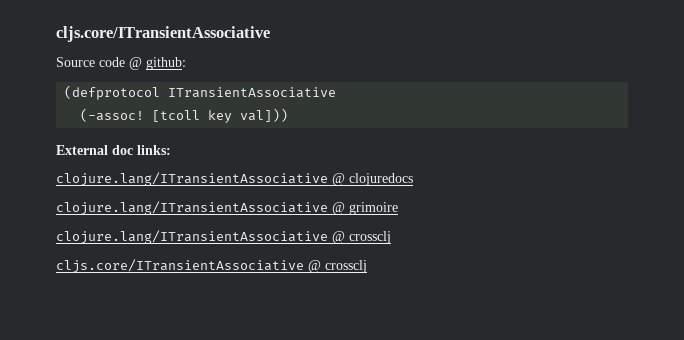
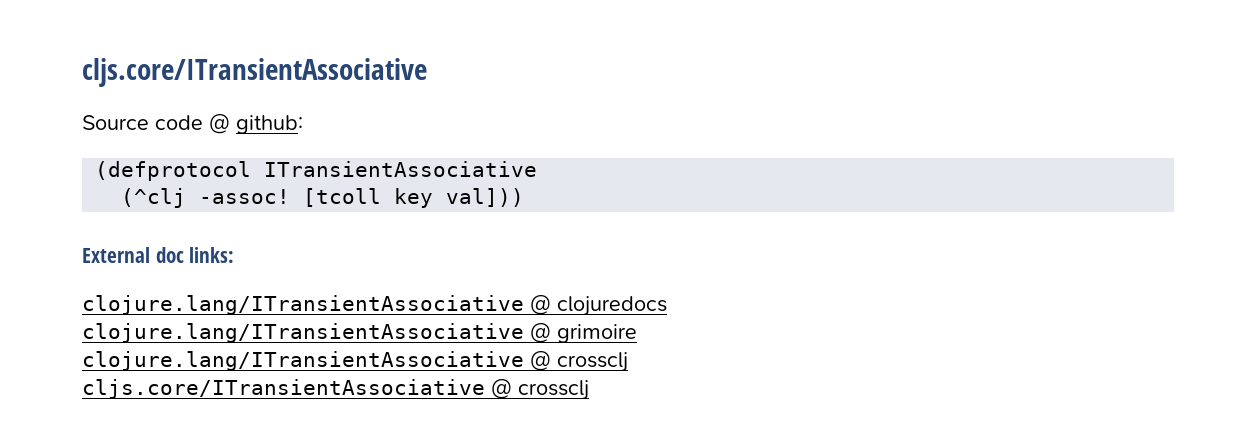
- (-assoc!
+ (^clj -assoc!

